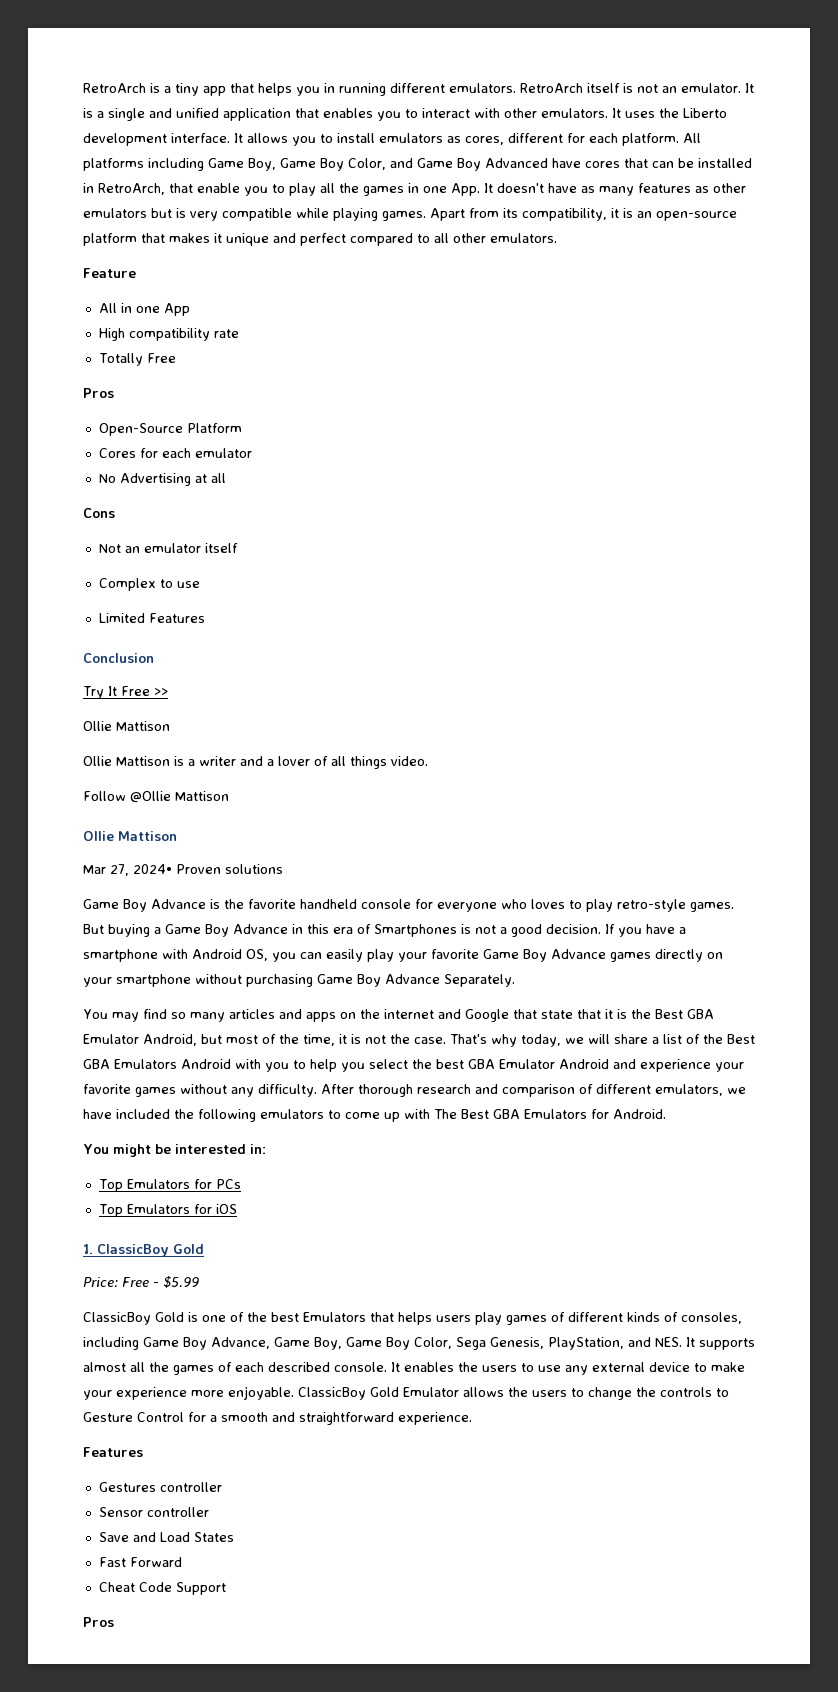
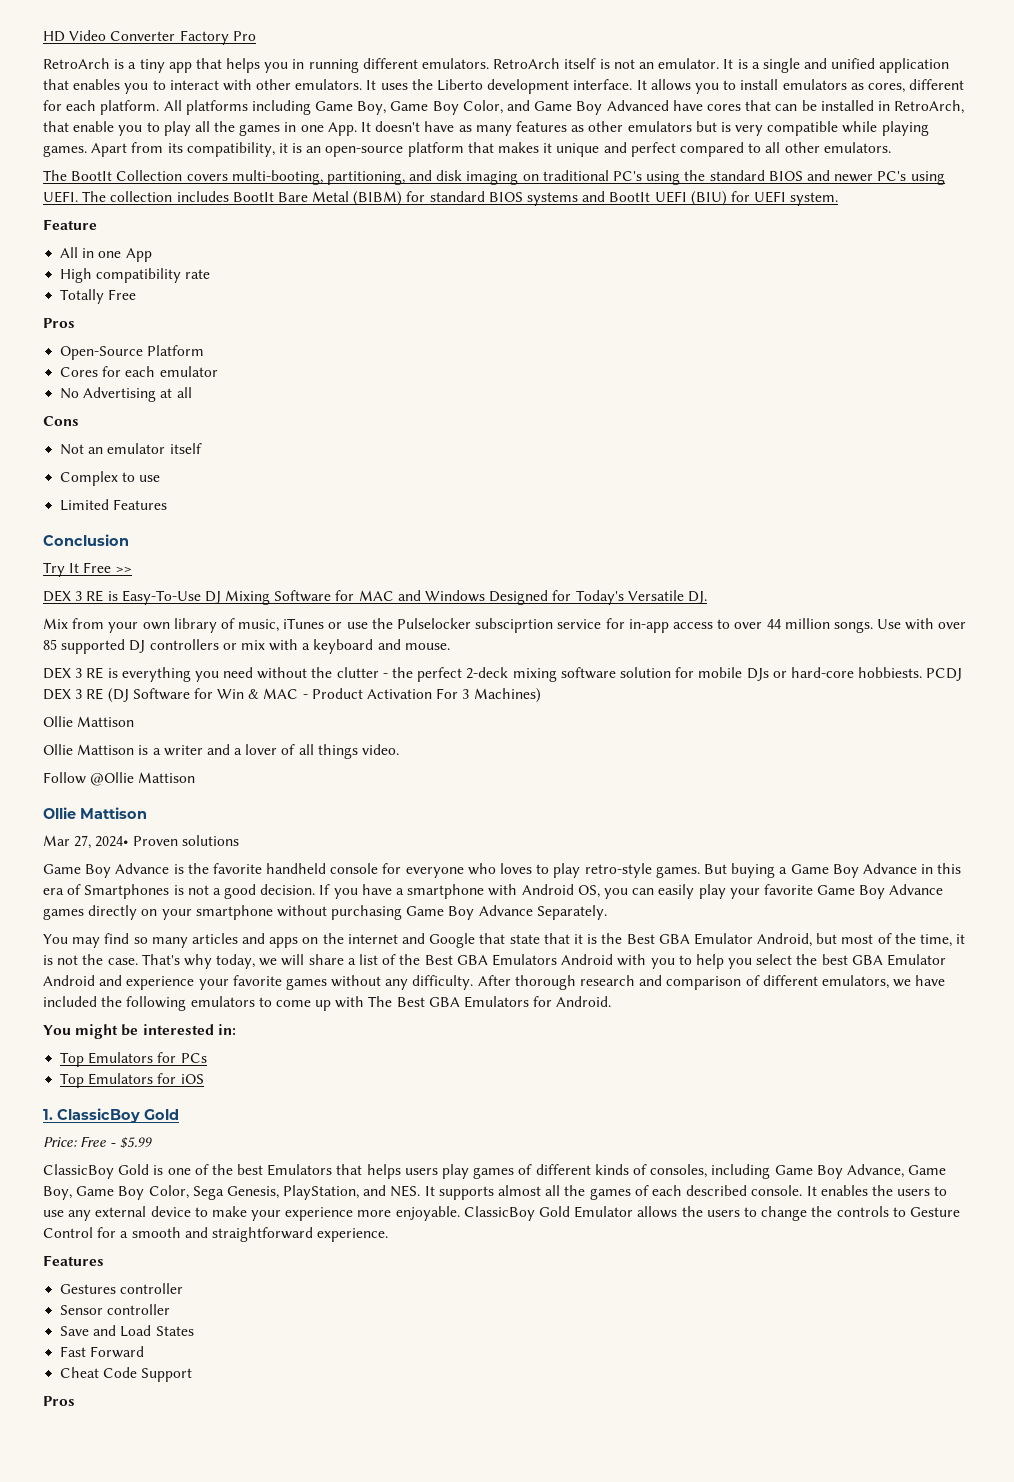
+ HD Video Converter Factory Pro
+ The BootIt Collection covers multi-booting, partitioning, and disk imaging on traditional PC's using the standard BIOS and newer PC's using UEFI. The collection includes BootIt Bare Metal (BIBM) for standard BIOS systems and BootIt UEFI (BIU) for UEFI system.
+ DEX 3 RE is Easy-To-Use DJ Mixing Software for MAC and Windows Designed for Today's Versatile DJ.
+ Mix from your own library of music, iTunes or use the Pulselocker subsciprtion service for in-app access to over 44 million songs. Use with over 85 supported DJ controllers or mix with a keyboard and mouse.
+ DEX 3 RE is everything you need without the clutter - the perfect 2-deck mixing software solution for mobile DJs or hard-core hobbiests. PCDJ DEX 3 RE (DJ Software for Win & MAC - Product Activation For 3 Machines)

